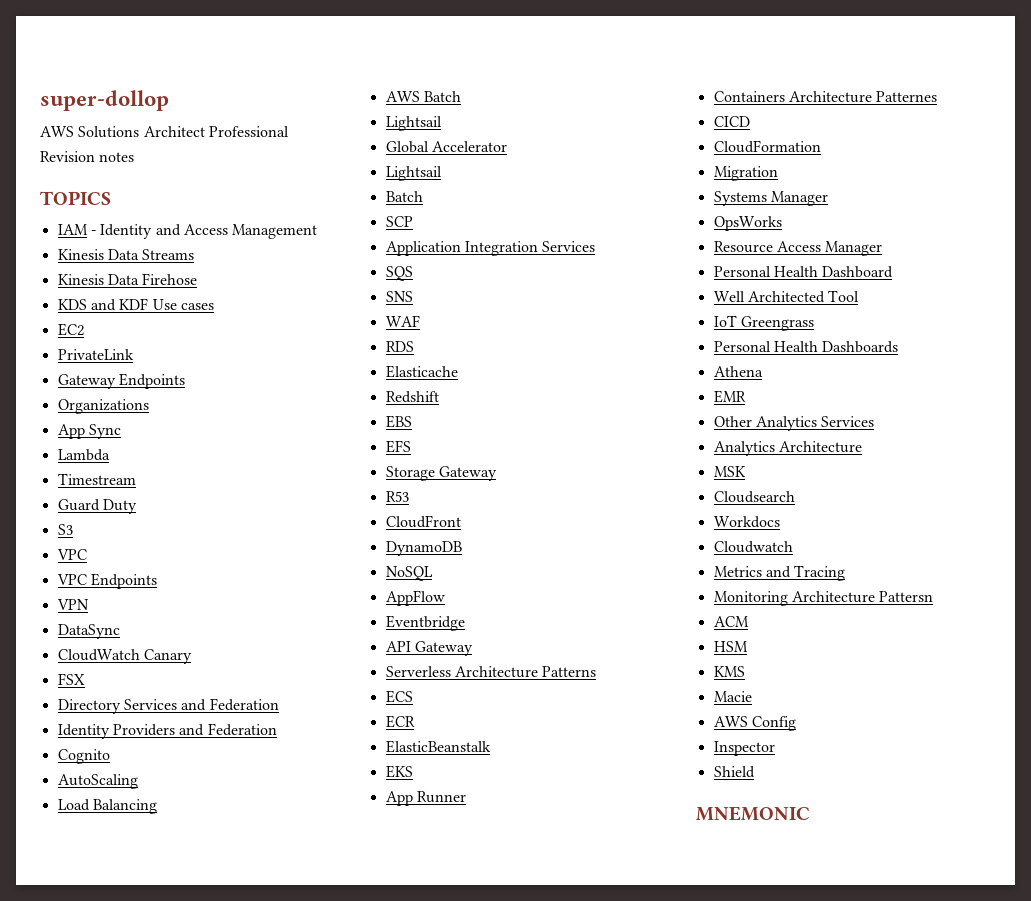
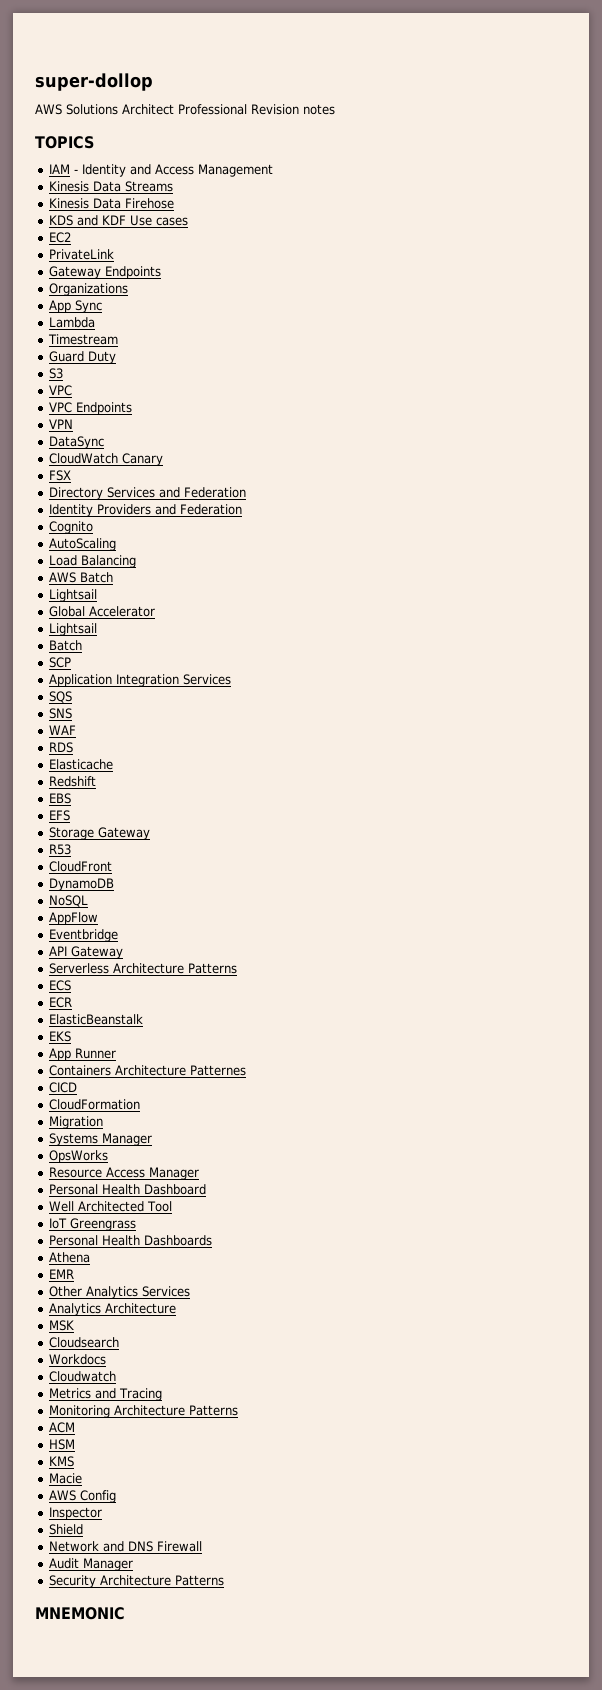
- Monitoring Architecture Pattersn
+ Monitoring Architecture Patterns
+ Network and DNS Firewall
+ Audit Manager
+ Security Architecture Patterns

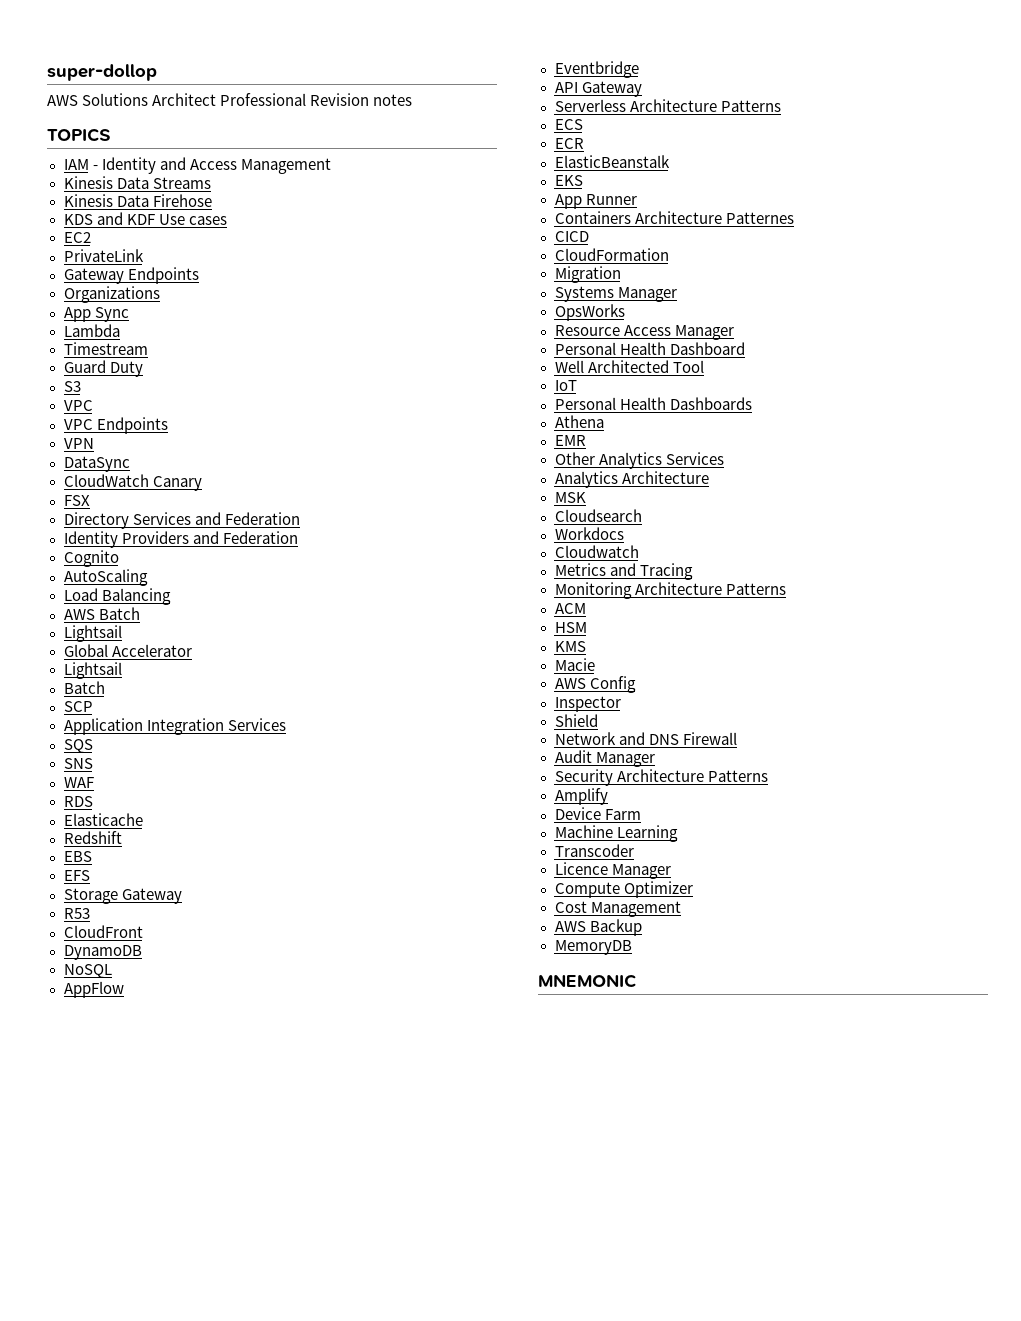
- IoT Greengrass
+ IoT
+ Amplify
+ Device Farm
+ Machine Learning
+ Transcoder
+ Licence Manager
+ Compute Optimizer
+ Cost Management
+ AWS Backup
+ MemoryDB

